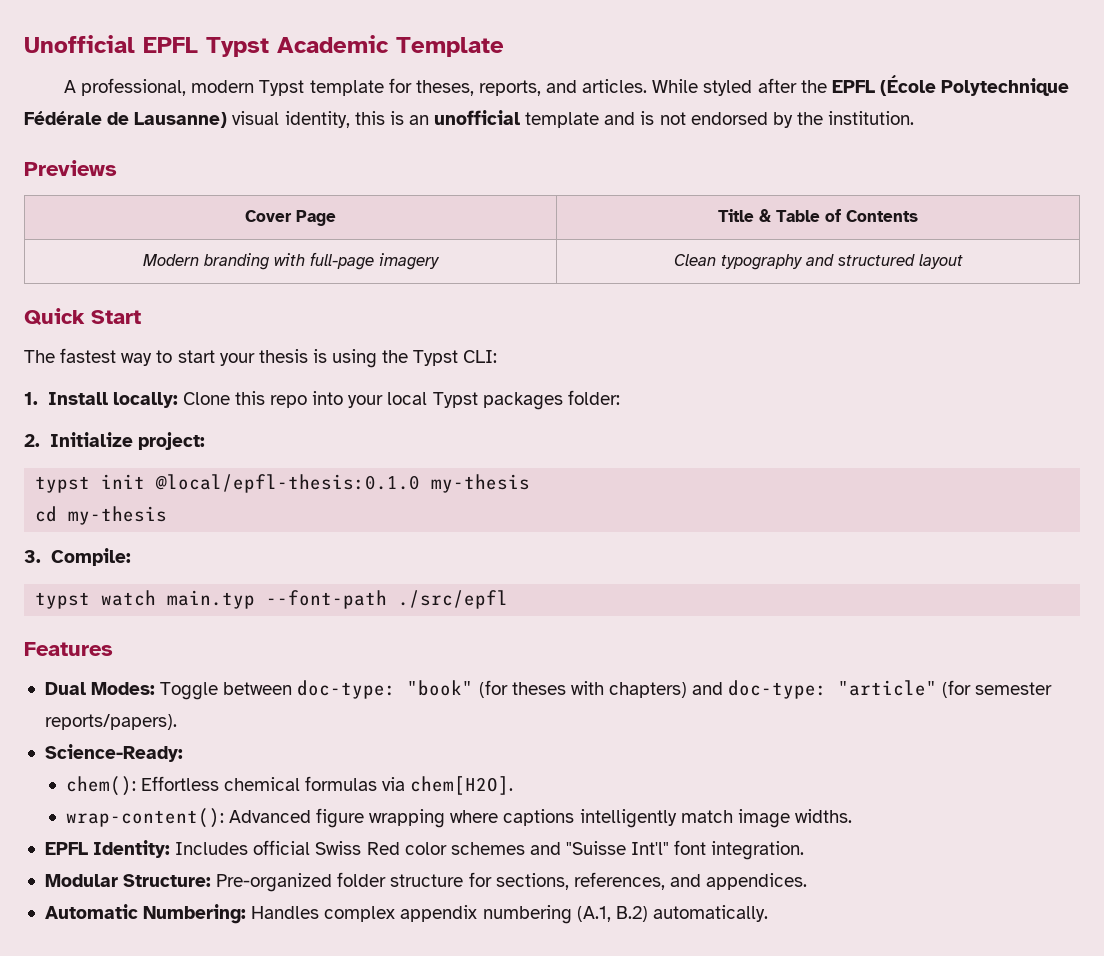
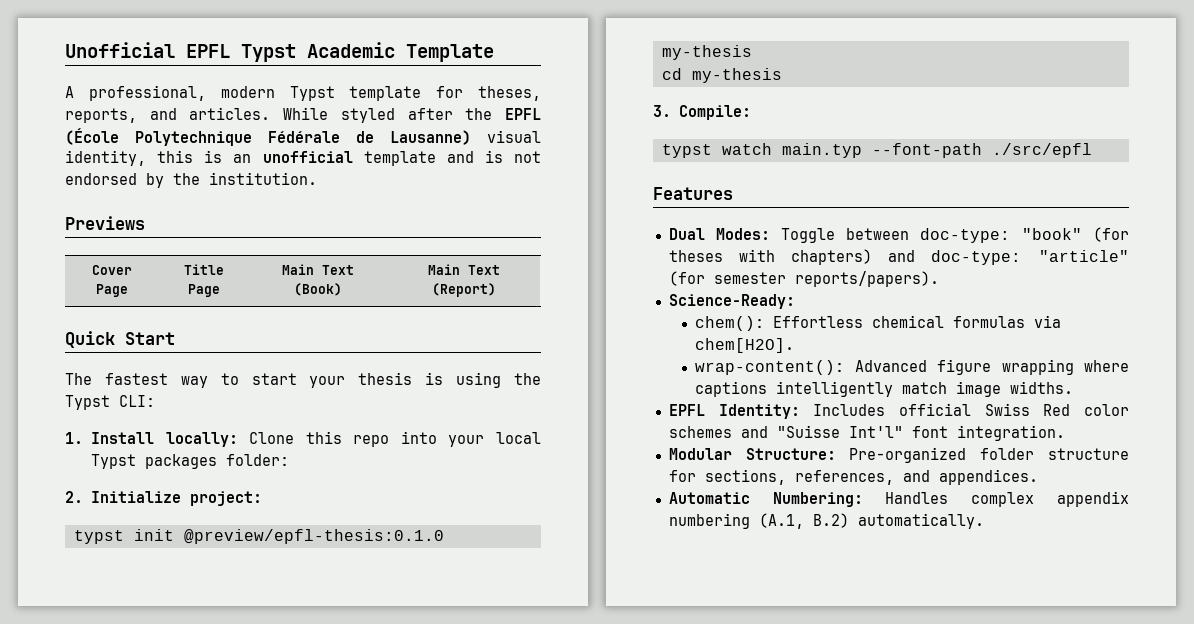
- Cover Page | Title & Table of Contents
- Modern branding with full-page imagery | Clean typography and structured layout
+ Cover Page | Title Page | Main Text (Book) | Main Text (Report)
- typst init @local/epfl-thesis:0.1.0 my-thesis
+ typst init @preview/epfl-thesis:0.1.0 my-thesis

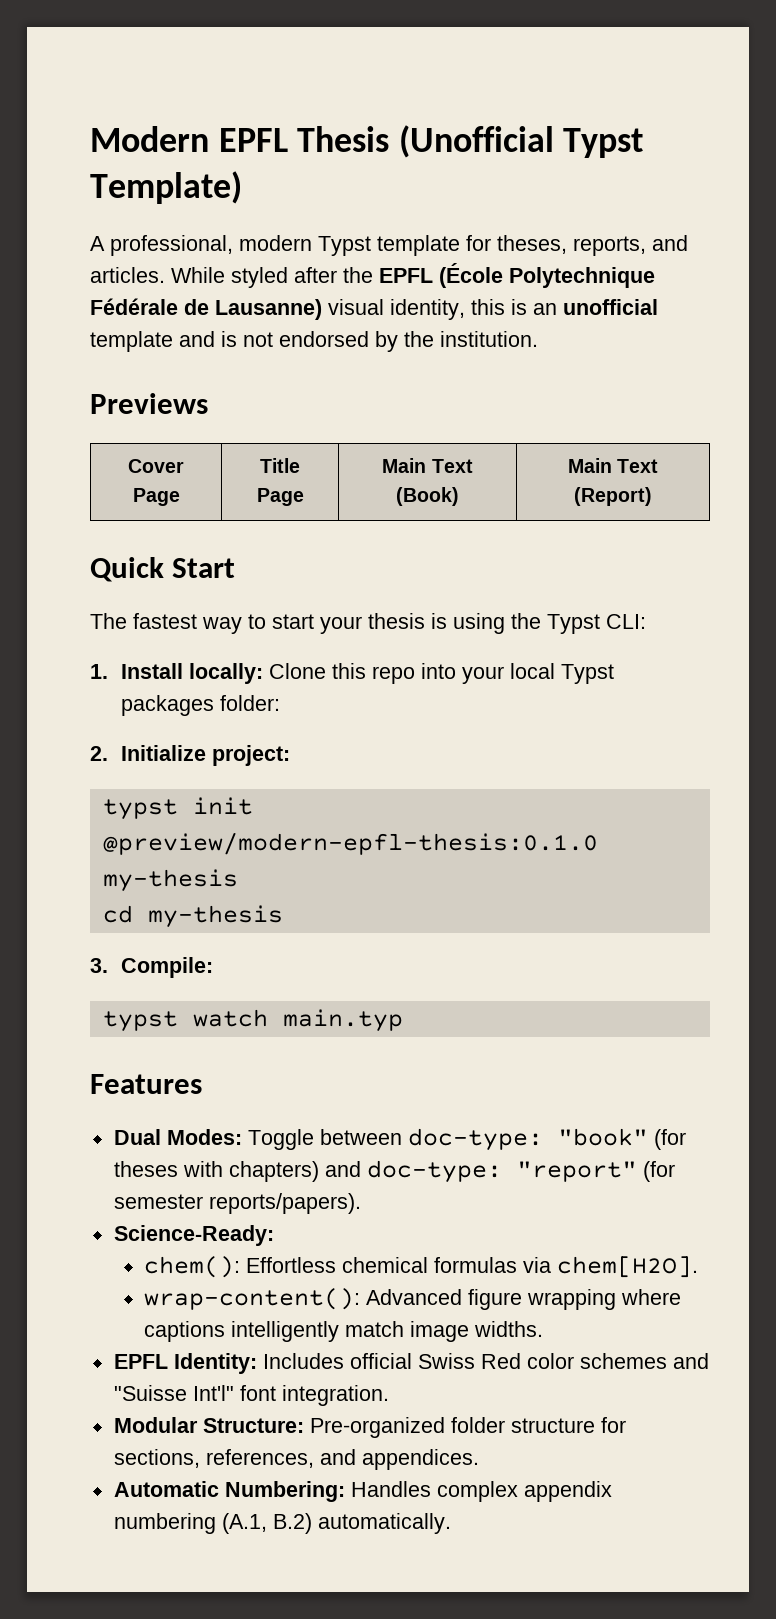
- Unofficial EPFL Typst Academic Template
+ Modern EPFL Thesis (Unofficial Typst Template)
- typst init @preview/epfl-thesis:0.1.0 my-thesis
+ typst init @preview/modern-epfl-thesis:0.1.0 my-thesis
- typst watch main.typ --font-path ./src/epfl
+ typst watch main.typ
- Dual Modes: Toggle between doc-type: "book" (for theses with chapters) and doc-type: "article" (for semester reports/papers).
+ Dual Modes: Toggle between doc-type: "book" (for theses with chapters) and doc-type: "report" (for semester reports/papers).

